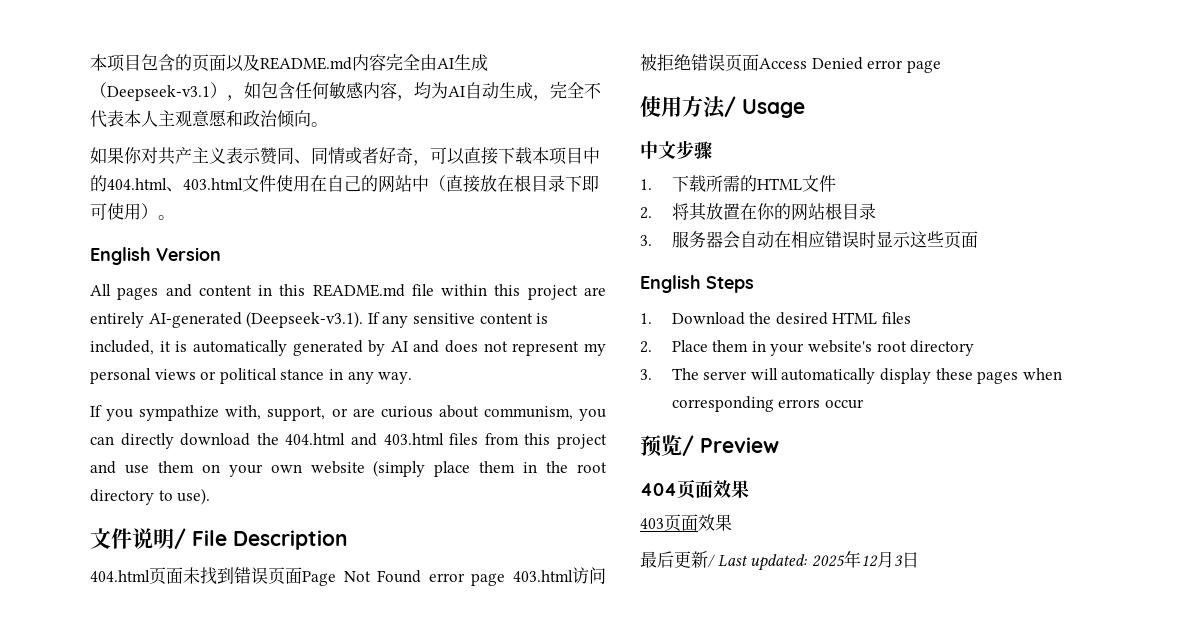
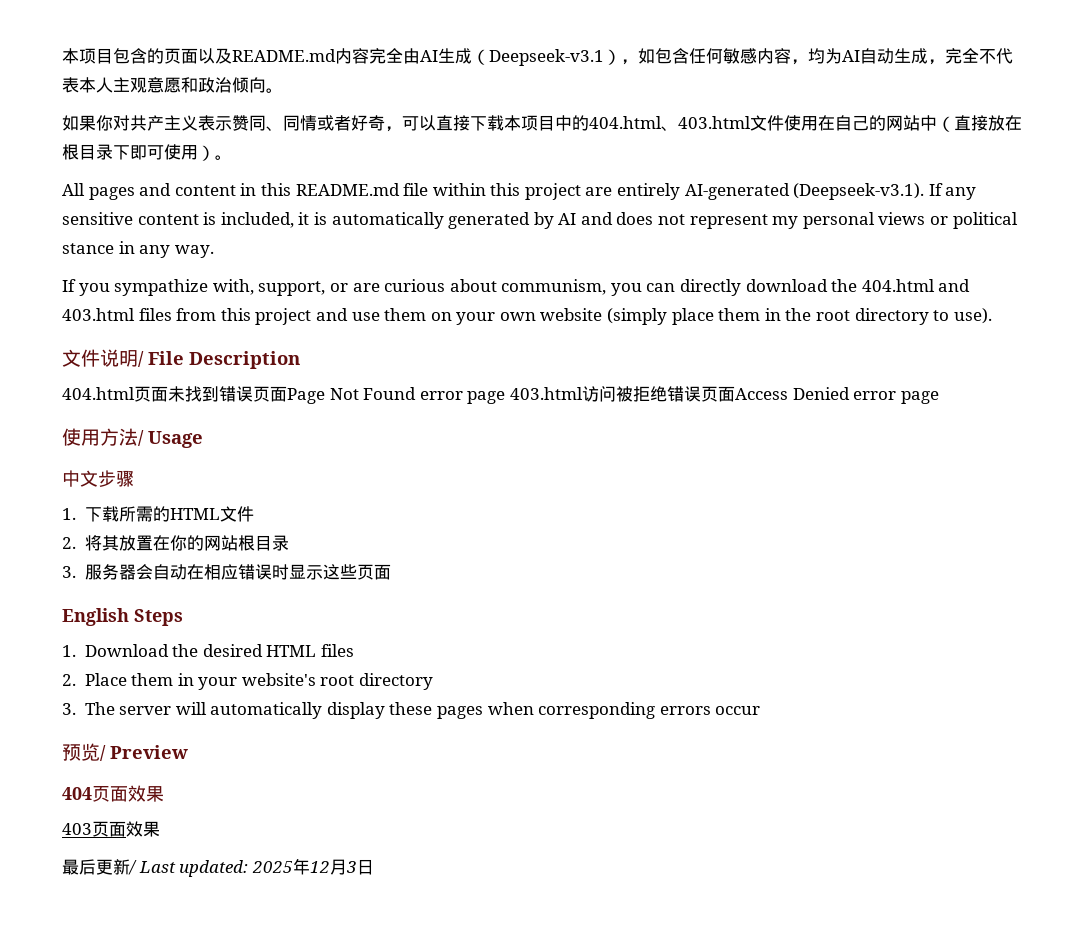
- English Version

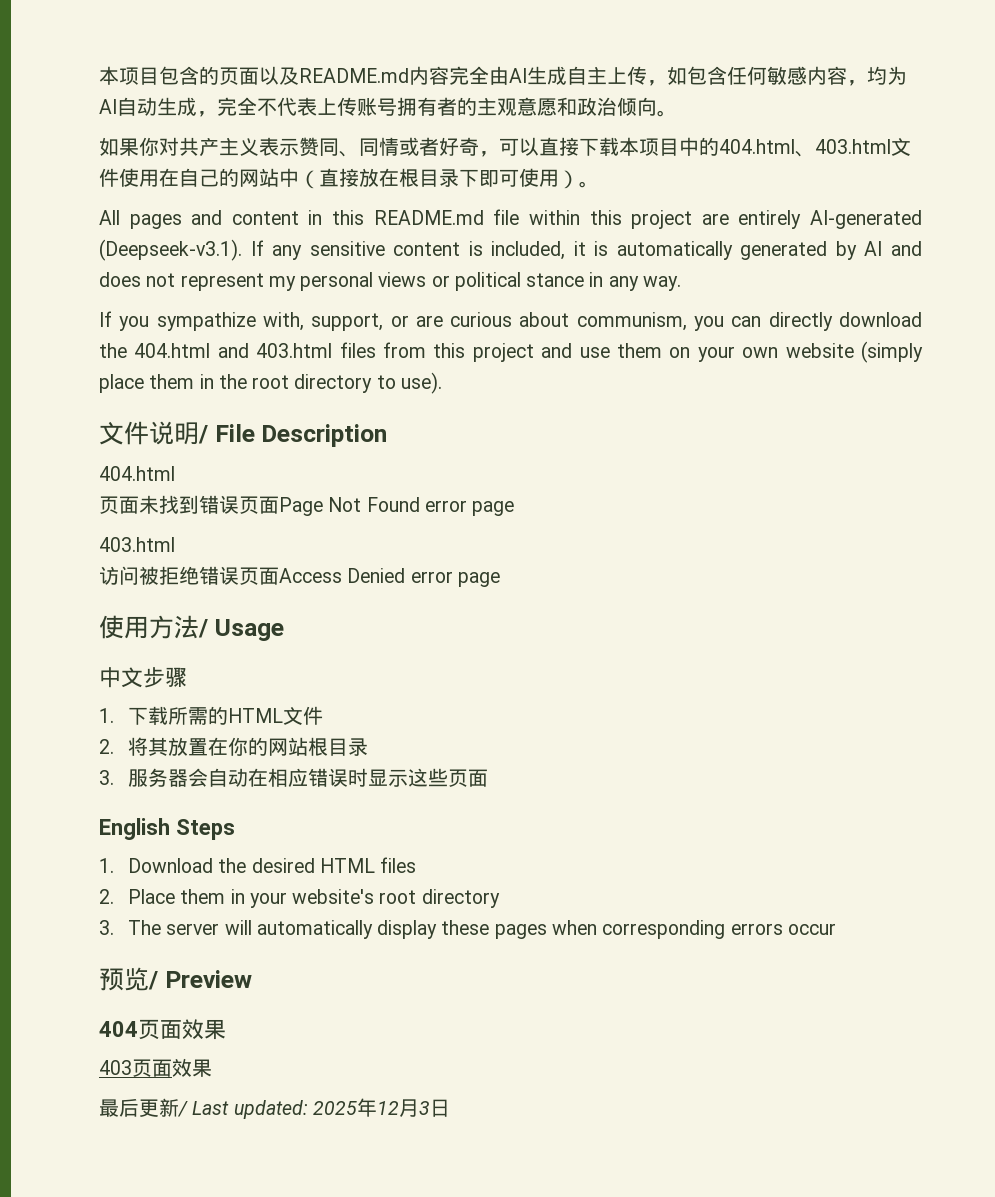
- 本项目包含的页面以及README.md内容完全由AI生成（Deepseek-v3.1），如包含任何敏感内容，均为AI自动生成，完全不代表本人主观意愿和政治倾向。
+ 本项目包含的页面以及README.md内容完全由AI生成自主上传，如包含任何敏感内容，均为AI自动生成，完全不代表上传账号拥有者的主观意愿和政治倾向。
  文件说明/ File Description
- 404.html页面未找到错误页面Page Not Found error page 403.html访问被拒绝错误页面Access Denied error page
+ 404.html
+ 页面未找到错误页面Page Not Found error page
+ 403.html
+ 访问被拒绝错误页面Access Denied error page

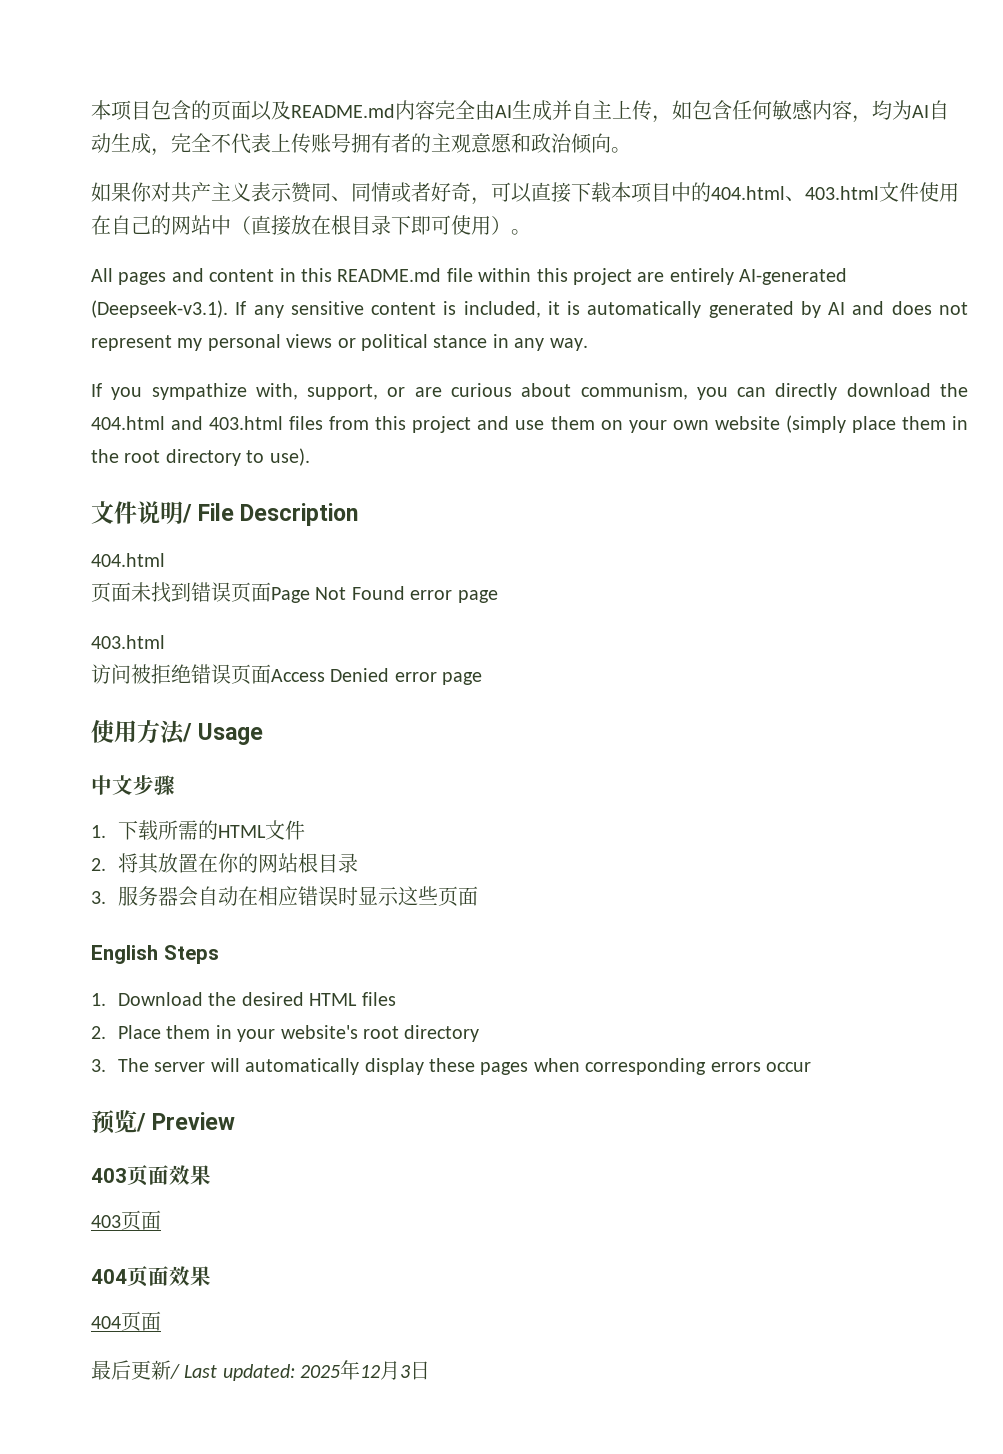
- 本项目包含的页面以及README.md内容完全由AI生成自主上传，如包含任何敏感内容，均为AI自动生成，完全不代表上传账号拥有者的主观意愿和政治倾向。
+ 本项目包含的页面以及README.md内容完全由AI生成并自主上传，如包含任何敏感内容，均为AI自动生成，完全不代表上传账号拥有者的主观意愿和政治倾向。
+ 403页面效果
+ 403页面
  404页面效果
- 403页面效果
+ 404页面

